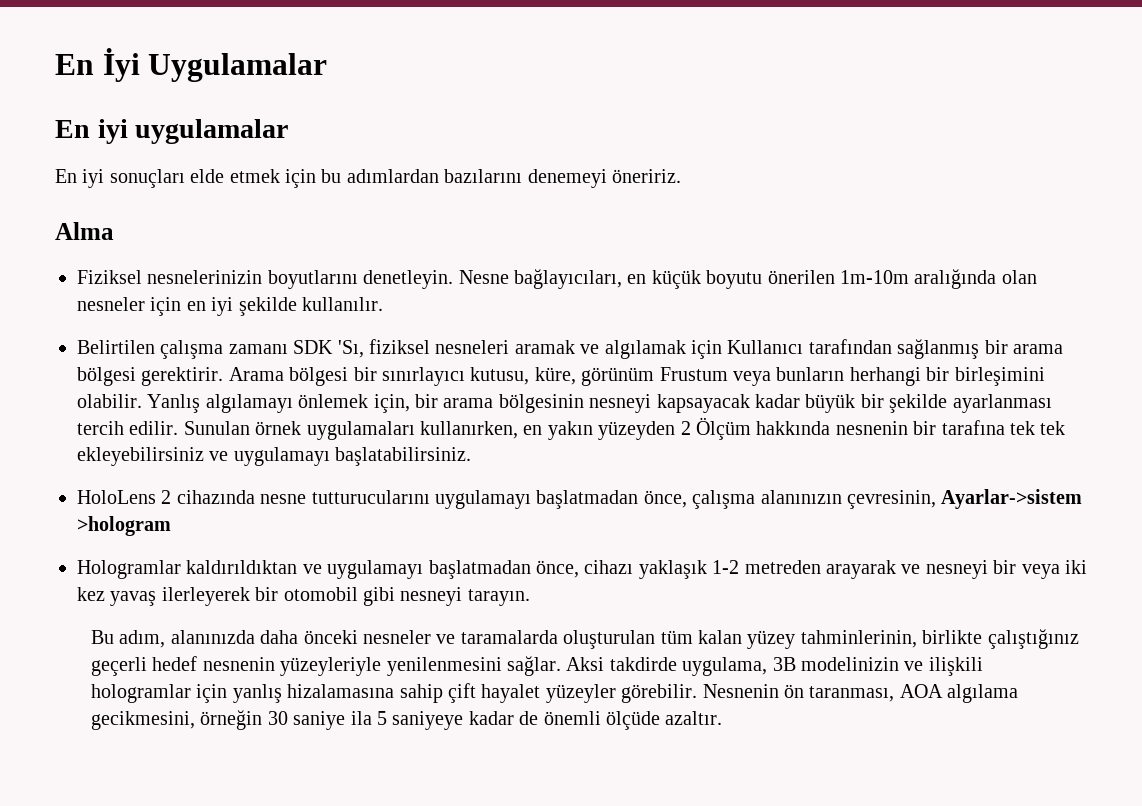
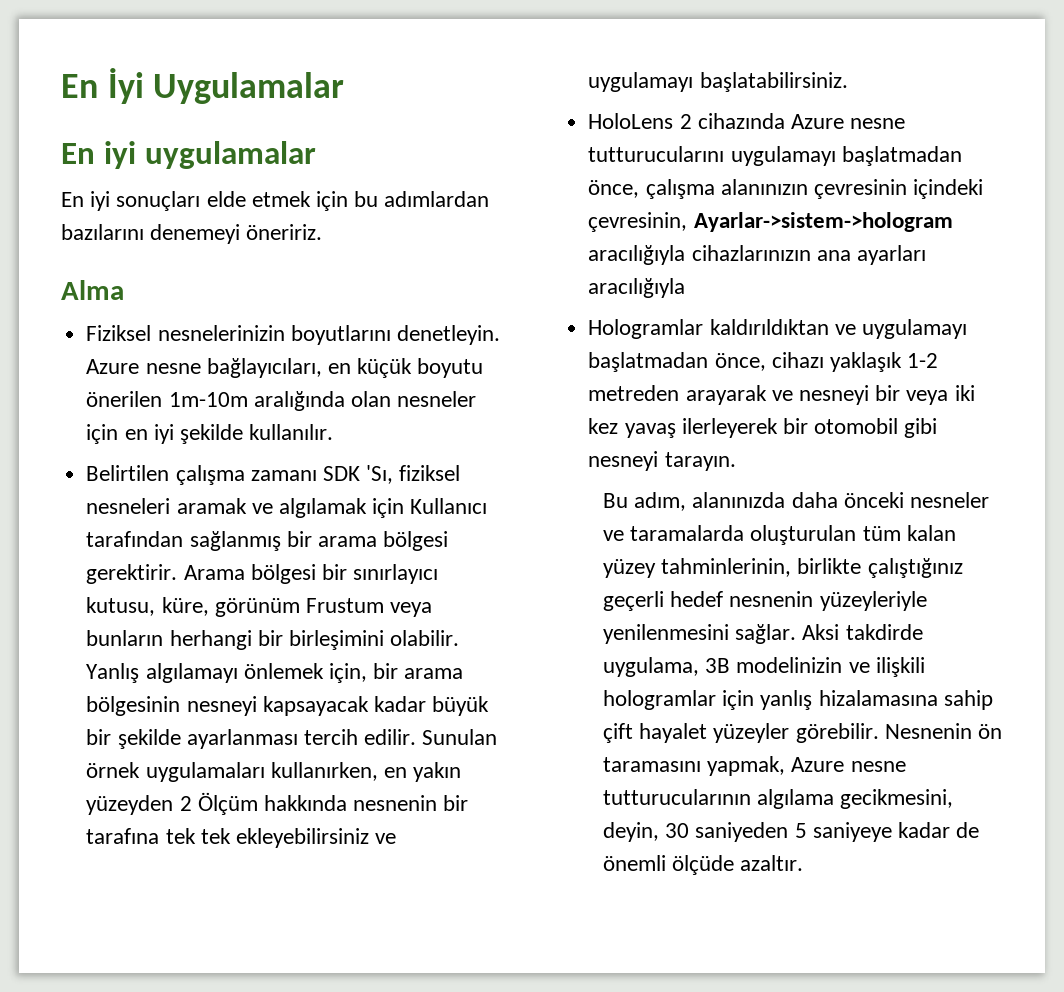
- Nesne bağlayıcıları, en küçük boyutu önerilen 1m-10m aralığında olan nesneler için en iyi şekilde kullanılır.
+ Azure nesne bağlayıcıları, en küçük boyutu önerilen 1m-10m aralığında olan nesneler için en iyi şekilde kullanılır.
- HoloLens 2 cihazında nesne tutturucularını uygulamayı başlatmadan önce, çalışma alanınızın çevresinin, Ayarlar->sistem >hologram
+ HoloLens 2 cihazında Azure nesne tutturucularını uygulamayı başlatmadan önce, çalışma alanınızın çevresinin içindeki çevresinin, Ayarlar->sistem->hologram aracılığıyla cihazlarınızın ana ayarları aracılığıyla
- Nesnenin ön taranması, AOA algılama gecikmesini, örneğin 30 saniye ila 5 saniyeye kadar de önemli ölçüde azaltır.
+ Nesnenin ön taramasını yapmak, Azure nesne tutturucularının algılama gecikmesini, deyin, 30 saniyeden 5 saniyeye kadar de önemli ölçüde azaltır.

